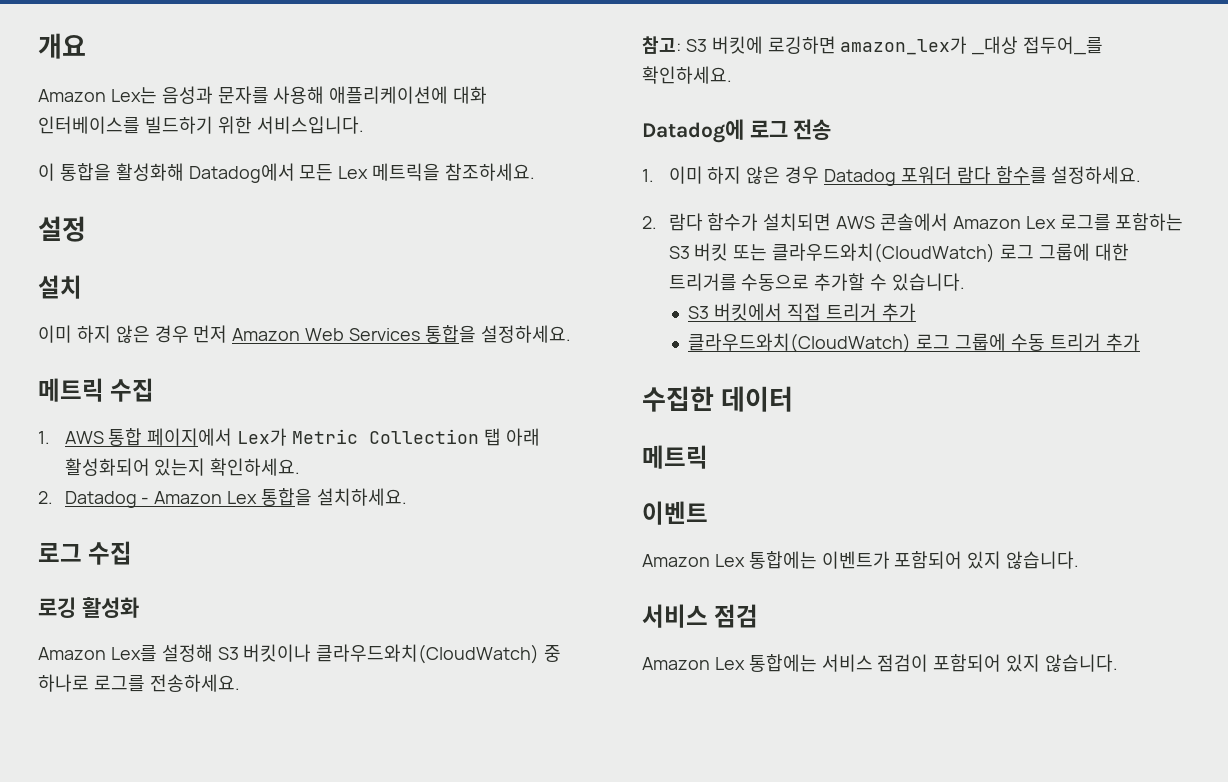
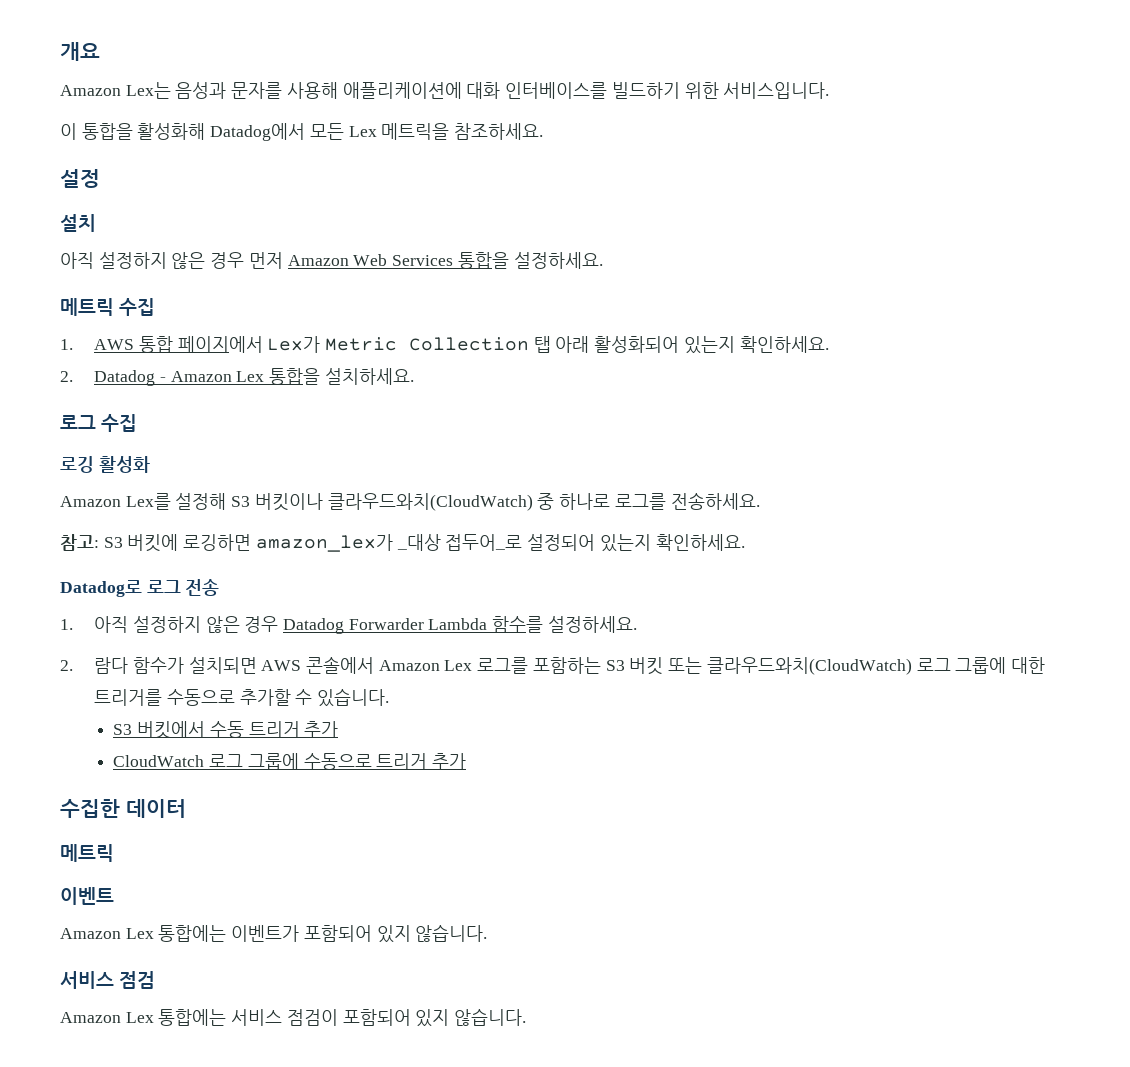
- 이미 하지 않은 경우 먼저 Amazon Web Services 통합을 설정하세요.
+ 아직 설정하지 않은 경우 먼저 Amazon Web Services 통합을 설정하세요.
- 참고: S3 버킷에 로깅하면 amazon_lex가 _대상 접두어_를 확인하세요.
- Datadog에 로그 전송
+ 참고: S3 버킷에 로깅하면 amazon_lex가 _대상 접두어_로 설정되어 있는지 확인하세요.
+ Datadog로 로그 전송
- 1. 이미 하지 않은 경우 Datadog 포워더 람다 함수를 설정하세요.
+ 1. 아직 설정하지 않은 경우 Datadog Forwarder Lambda 함수를 설정하세요.
- S3 버킷에서 직접 트리거 추가
- 클라우드와치(CloudWatch) 로그 그룹에 수동 트리거 추가
+ S3 버킷에서 수동 트리거 추가
+ CloudWatch 로그 그룹에 수동으로 트리거 추가

